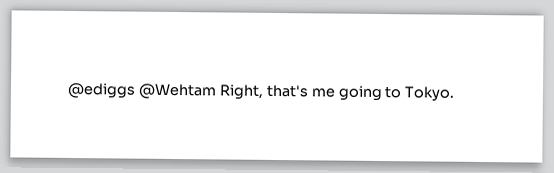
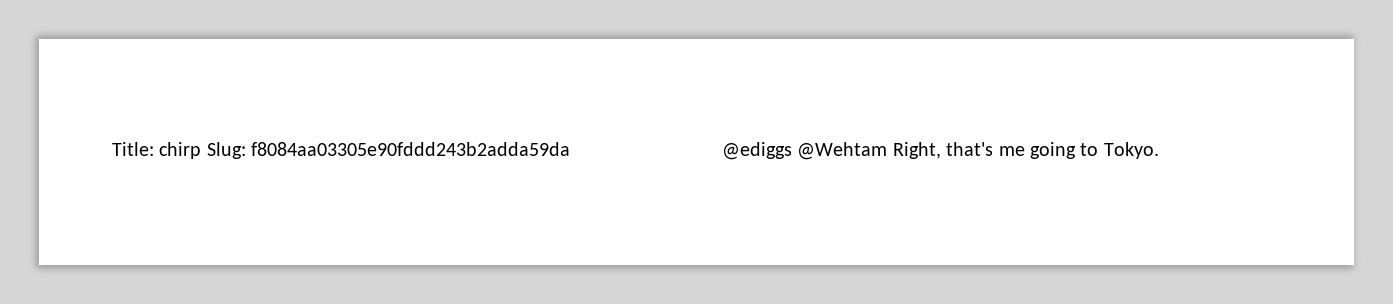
+ Title: chirp Slug: f8084aa03305e90fddd243b2adda59da

